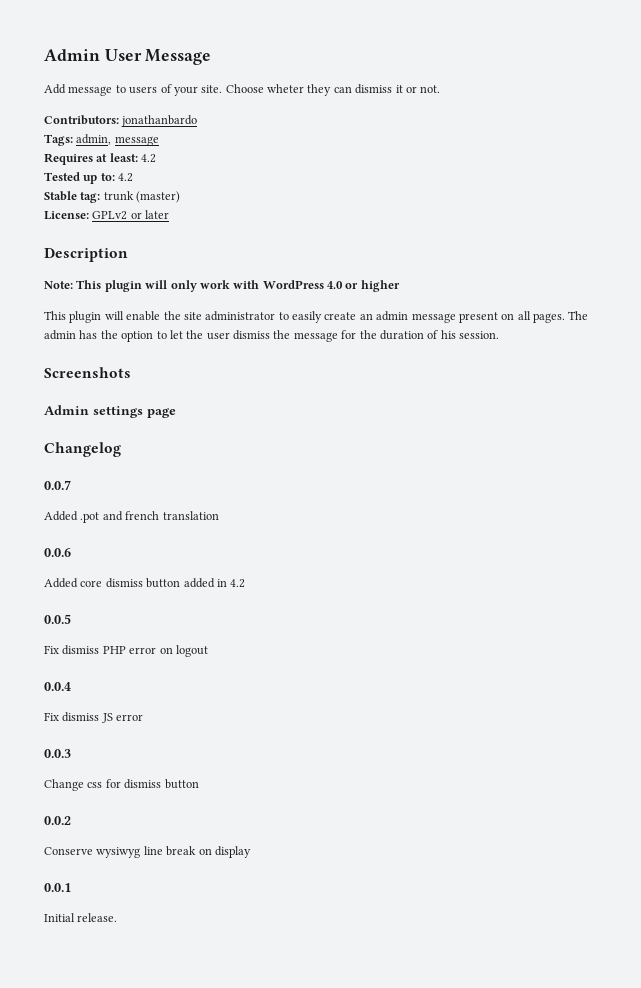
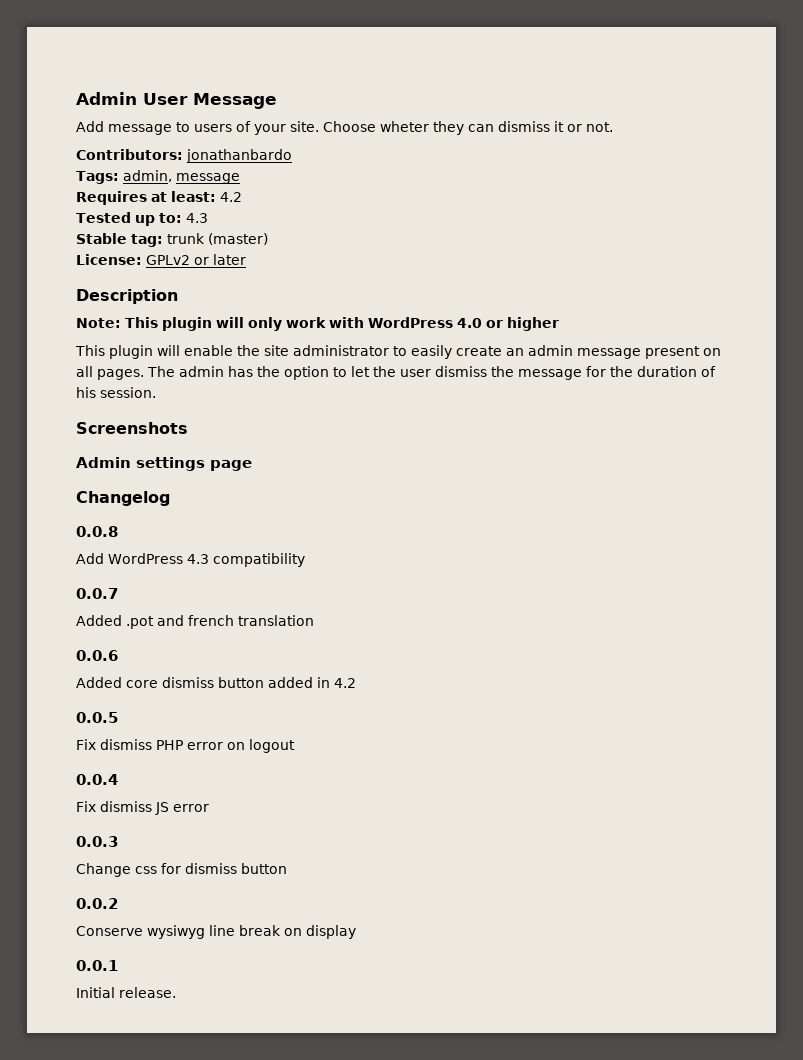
- Tested up to: 4.2
+ Tested up to: 4.3
+ 0.0.8
+ Add WordPress 4.3 compatibility

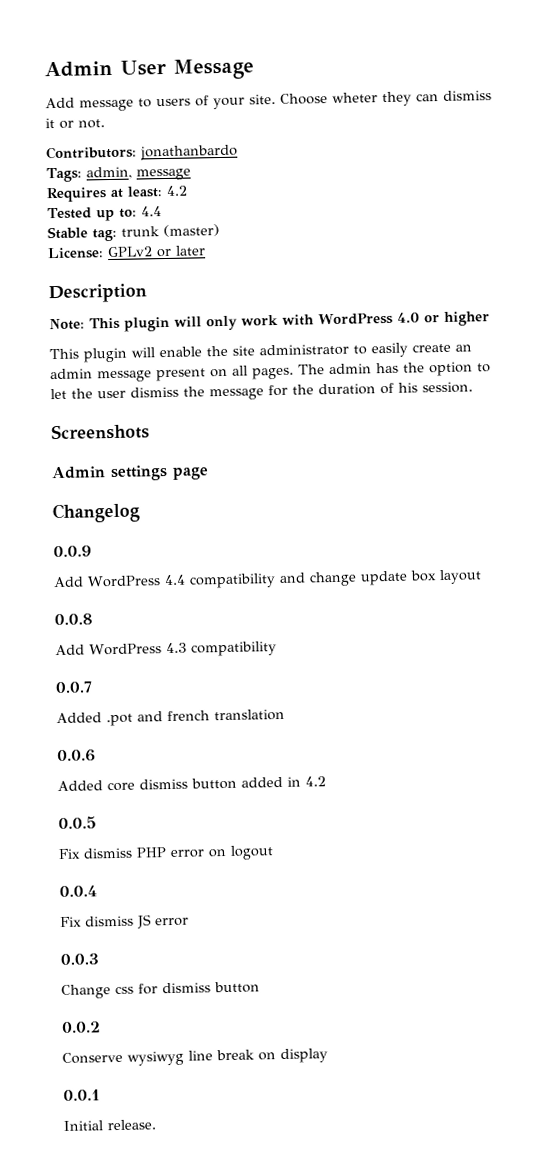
- Tested up to: 4.3
+ Tested up to: 4.4
+ 0.0.9
+ Add WordPress 4.4 compatibility and change update box layout

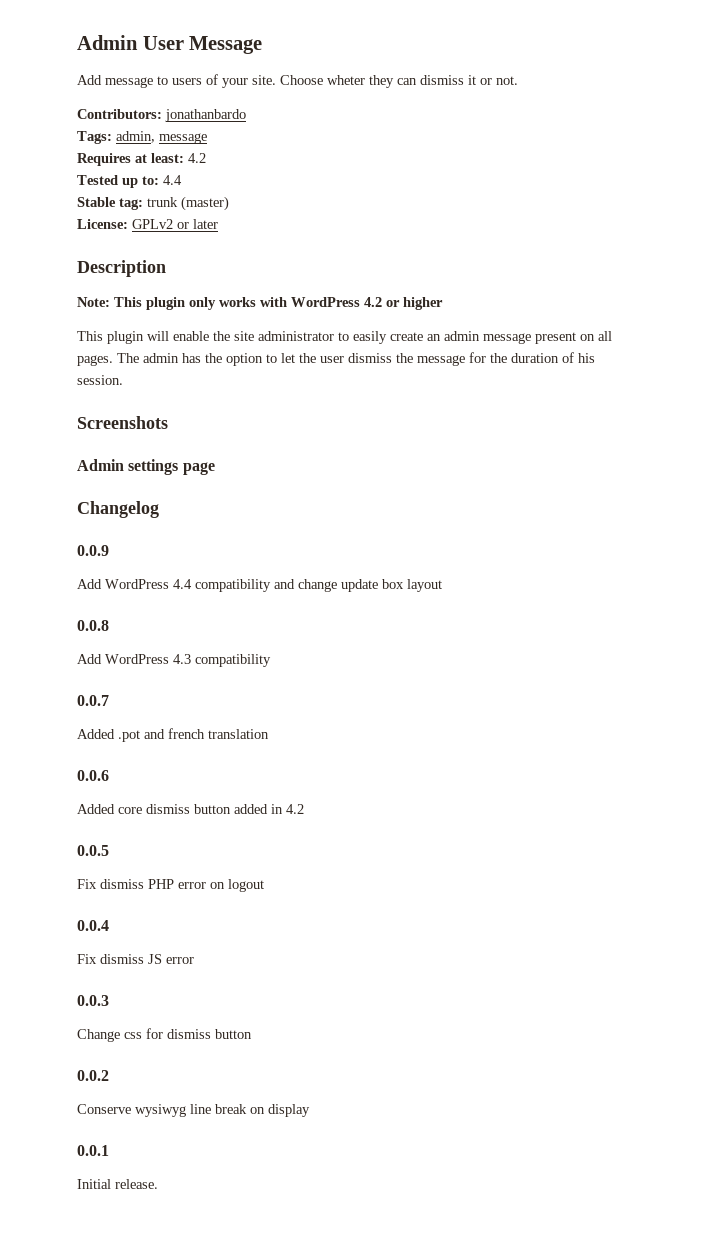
- Note: This plugin will only work with WordPress 4.0 or higher
+ Note: This plugin only works with WordPress 4.2 or higher

